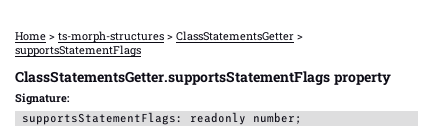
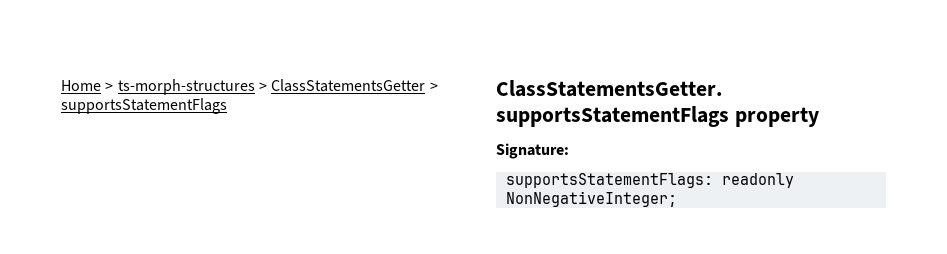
- supportsStatementFlags: readonly number;
+ supportsStatementFlags: readonly NonNegativeInteger;

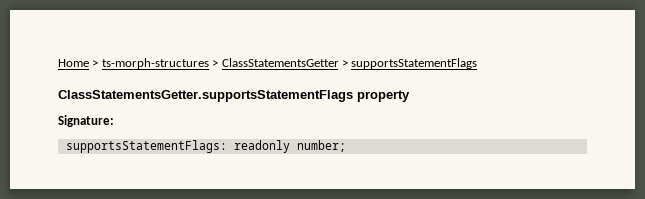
- supportsStatementFlags: readonly NonNegativeInteger;
+ supportsStatementFlags: readonly number;

